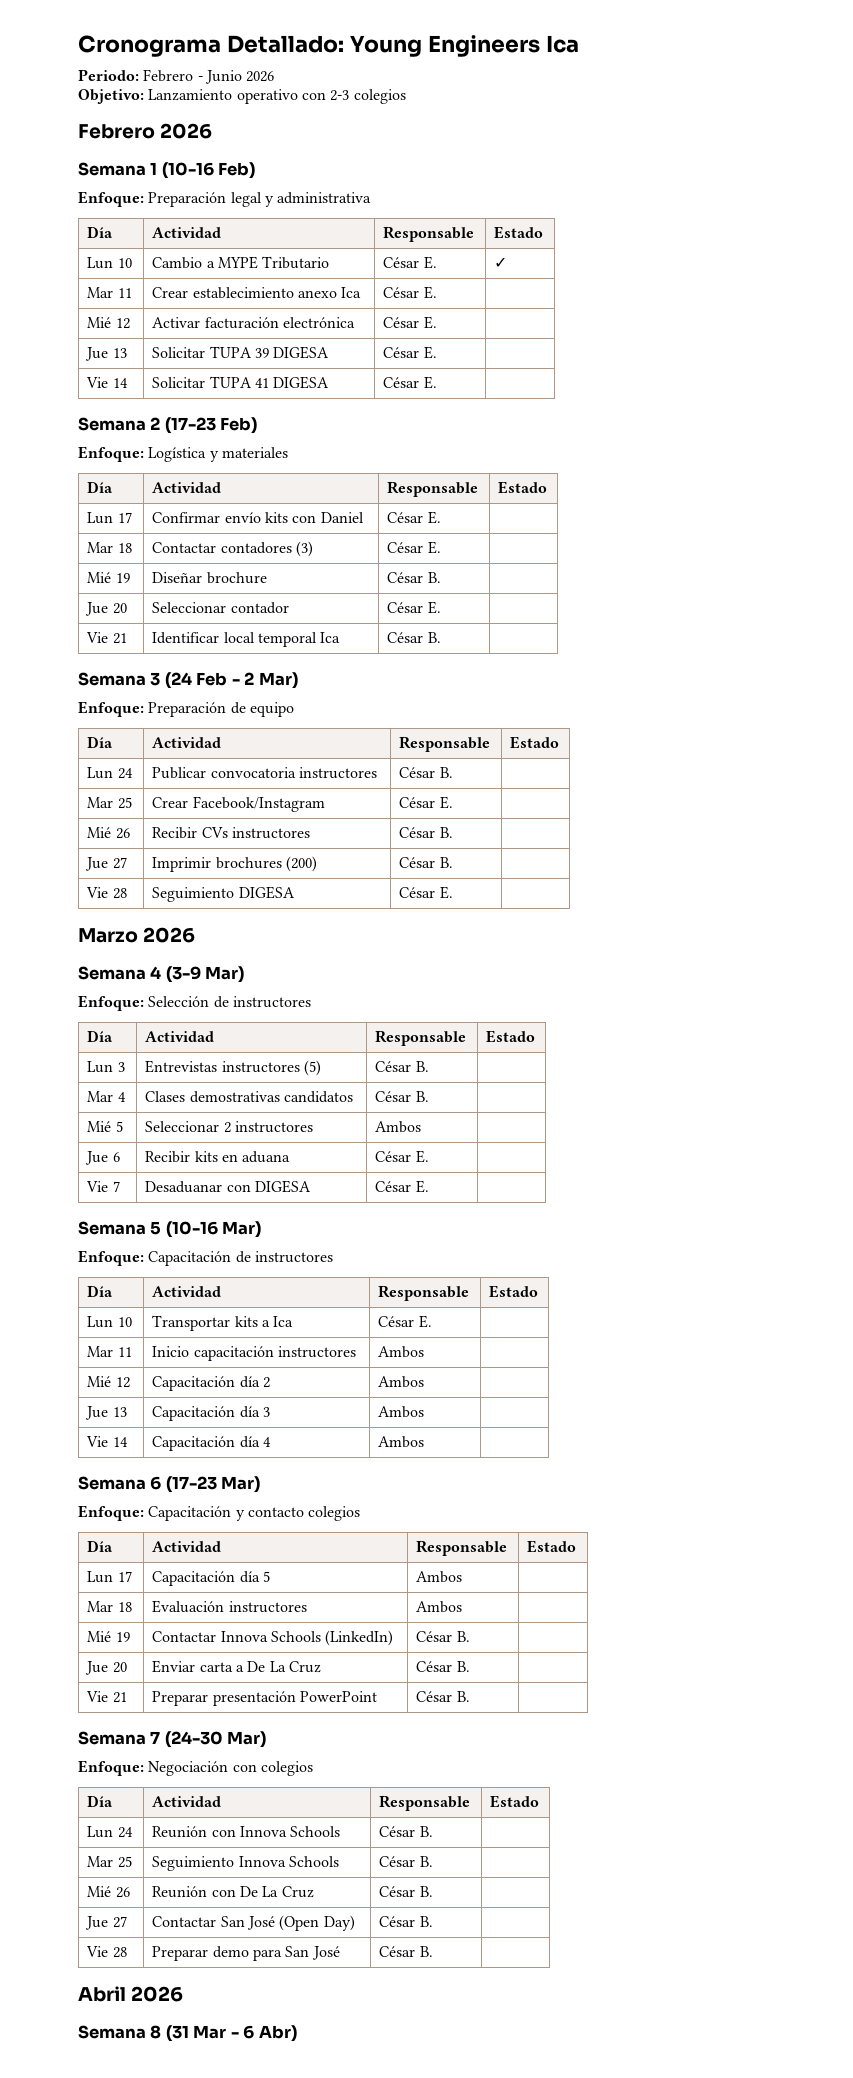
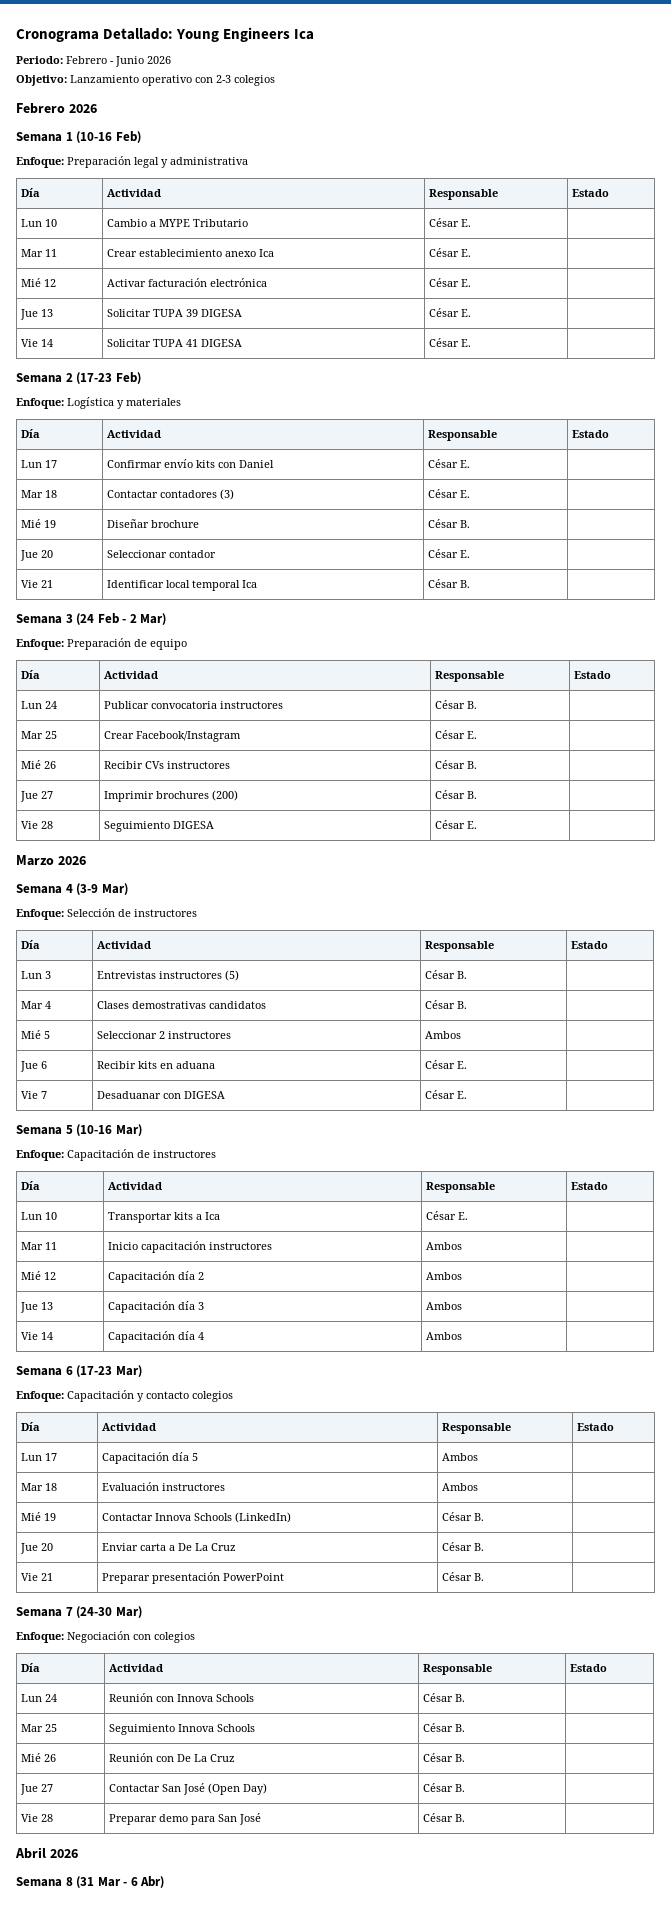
- Lun 10 | Cambio a MYPE Tributario | César E. | ✓
+ Lun 10 | Cambio a MYPE Tributario | César E. |

